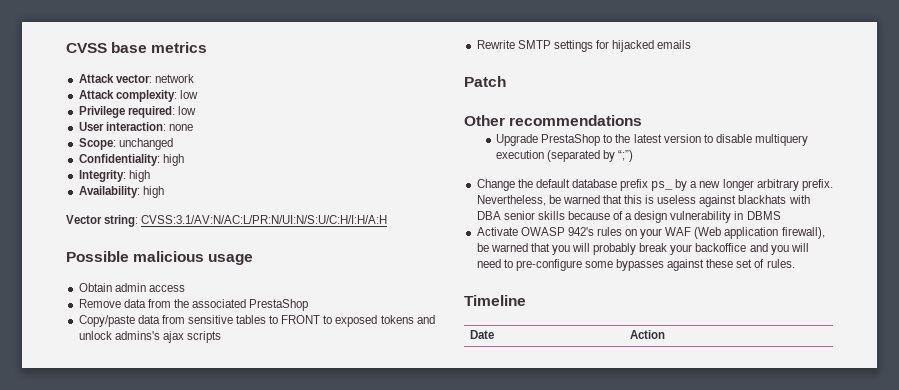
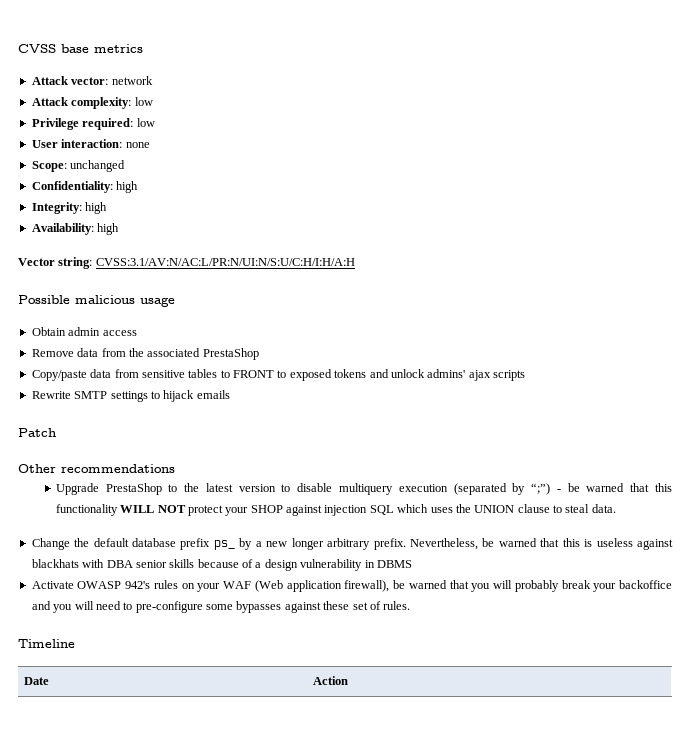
- Copy/paste data from sensitive tables to FRONT to exposed tokens and unlock admins's ajax scripts
+ Copy/paste data from sensitive tables to FRONT to exposed tokens and unlock admins' ajax scripts
- Rewrite SMTP settings for hijacked emails
+ Rewrite SMTP settings to hijack emails
- Upgrade PrestaShop to the latest version to disable multiquery execution (separated by “;”)
+ Upgrade PrestaShop to the latest version to disable multiquery execution (separated by “;”) - be warned that this functionality WILL NOT protect your SHOP against injection SQL which uses the UNION clause to steal data.

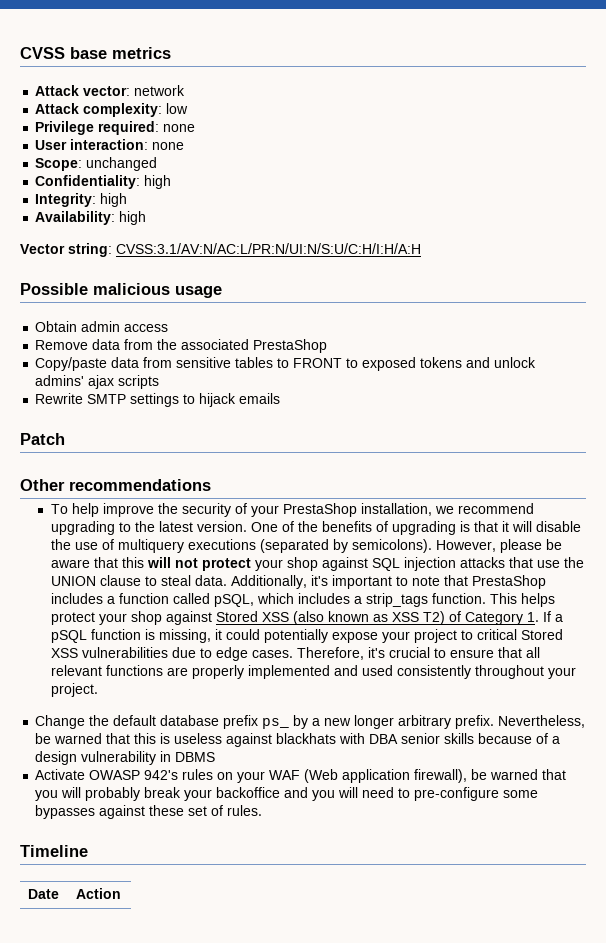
- Privilege required: low
+ Privilege required: none
- Upgrade PrestaShop to the latest version to disable multiquery execution (separated by “;”) - be warned that this functionality WILL NOT protect your SHOP against injection SQL which uses the UNION clause to steal data.
+ To help improve the security of your PrestaShop installation, we recommend upgrading to the latest version. One of the benefits of upgrading is that it will disable the use of multiquery executions (separated by semicolons). However, please be aware that this will not protect your shop against SQL injection attacks that use the UNION clause to steal data. Additionally, it's important to note that PrestaShop includes a function called pSQL, which includes a strip_tags function. This helps protect your shop against Stored XSS (also known as XSS T2) of Category 1. If a pSQL function is missing, it could potentially expose your project to critical Stored XSS vulnerabilities due to edge cases. Therefore, it's crucial to ensure that all relevant functions are properly implemented and used consistently throughout your project.

